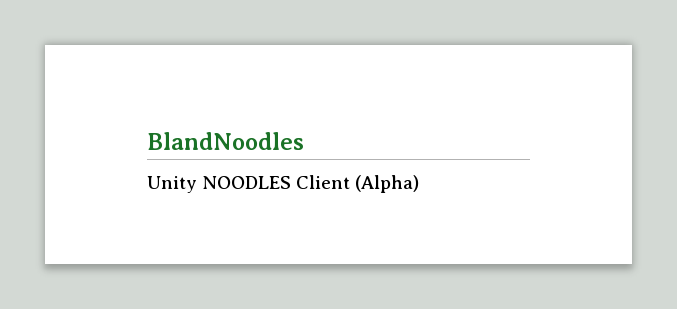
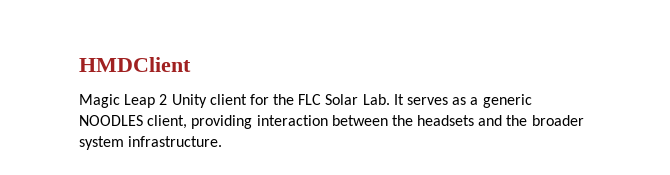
- BlandNoodles
- Unity NOODLES Client (Alpha)
+ HMDClient
+ Magic Leap 2 Unity client for the FLC Solar Lab. It serves as a generic NOODLES client, providing interaction between the headsets and the broader system infrastructure.

